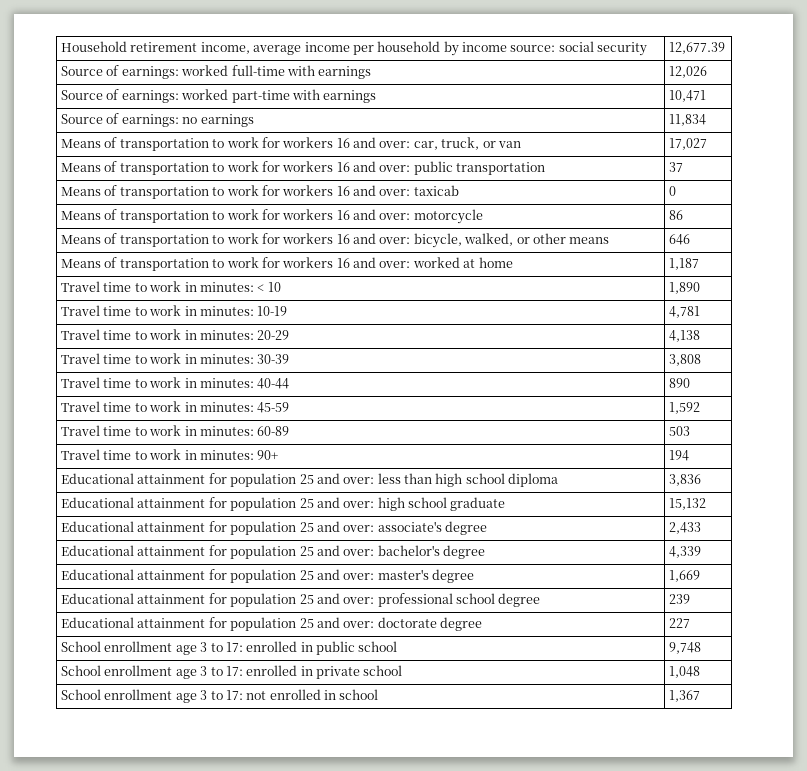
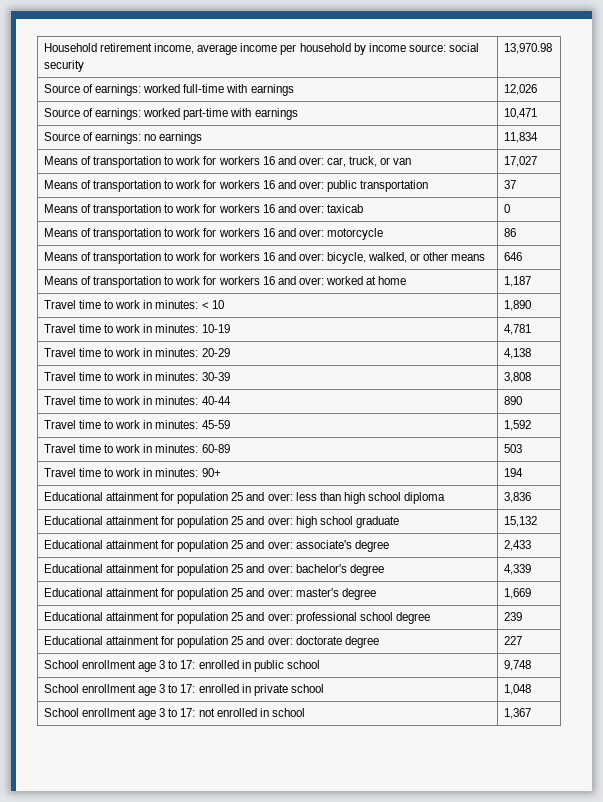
- Household retirement income, average income per household by income source: social security | 12,677.39
+ Household retirement income, average income per household by income source: social security | 13,970.98

